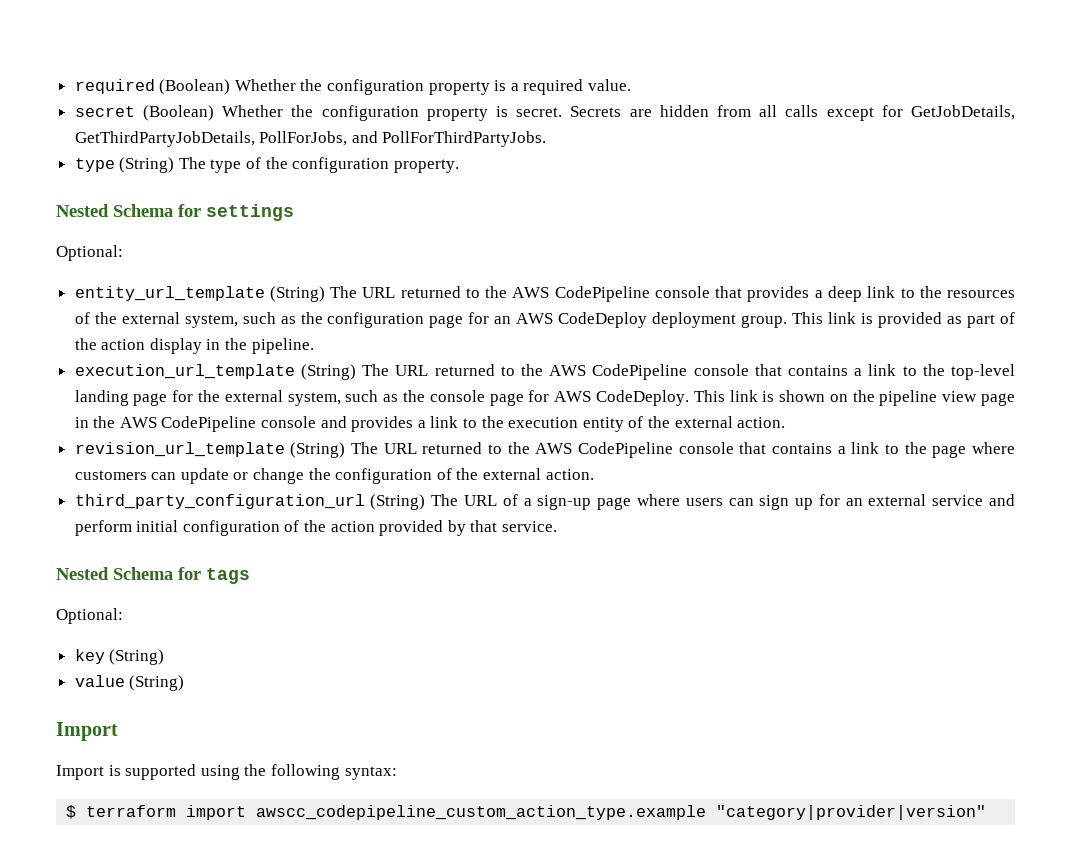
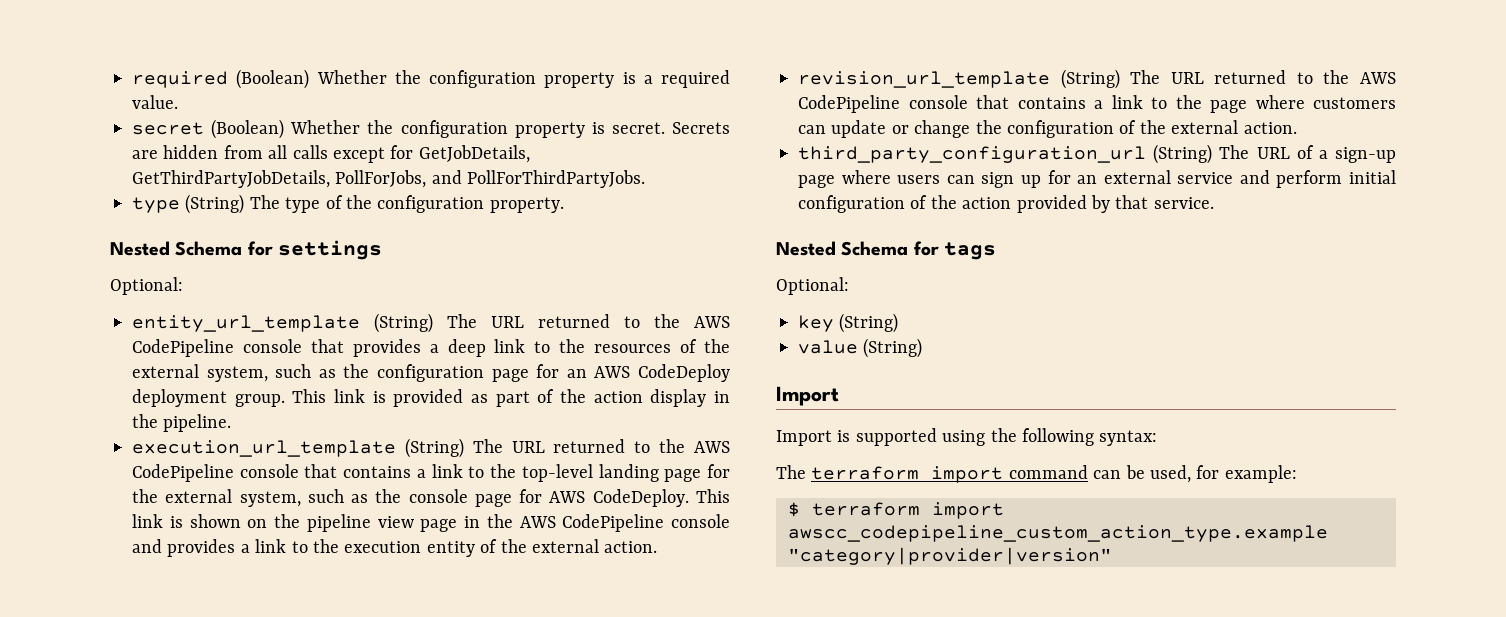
+ The terraform import command can be used, for example:

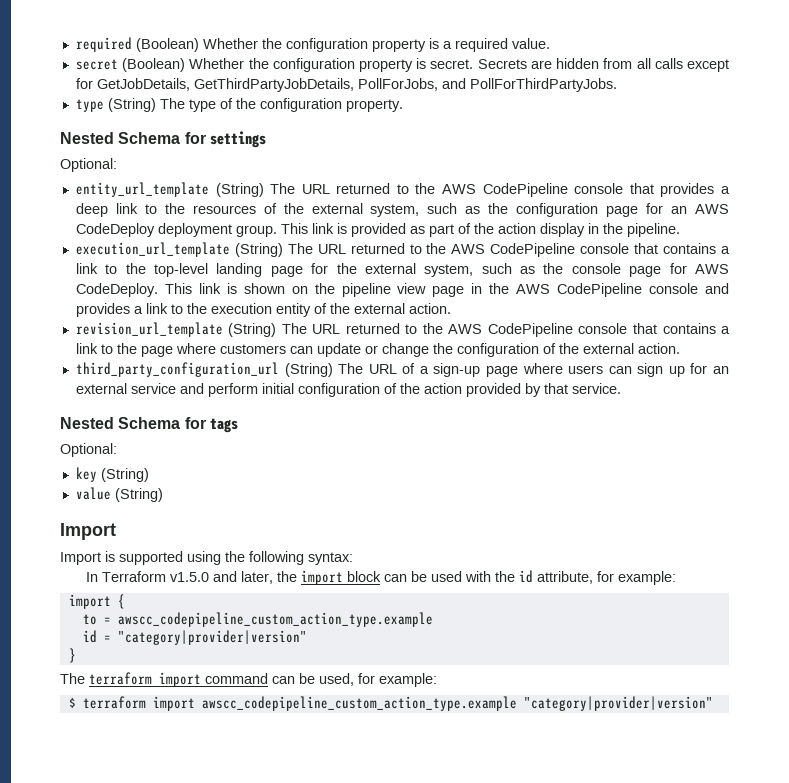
+ In Terraform v1.5.0 and later, the import block can be used with the id attribute, for example:
+ import {
+ to = awscc_codepipeline_custom_action_type.example
+ id = "category|provider|version"
+ }

